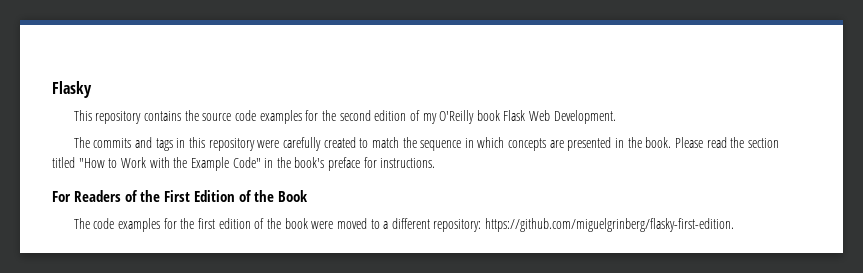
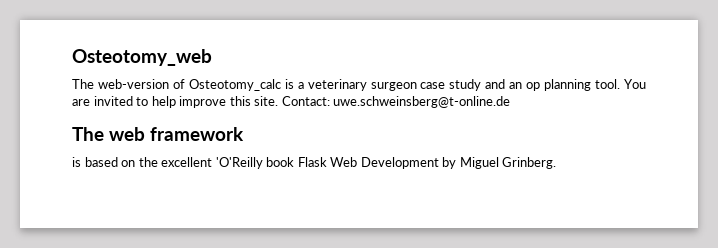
- Flasky
- This repository contains the source code examples for the second edition of my O'Reilly book Flask Web Development.
- The commits and tags in this repository were carefully created to match the sequence in which concepts are presented in the book. Please read the section titled "How to Work with the Example Code" in the book's preface for instructions.
- For Readers of the First Edition of the Book
- The code examples for the first edition of the book were moved to a different repository: https://github.com/miguelgrinberg/flasky-first-edition.
+ Osteotomy_web
+ The web-version of Osteotomy_calc is a veterinary surgeon case study and an op planning tool. You are invited to help improve this site. Contact: uwe.schweinsberg@t-online.de
+ The web framework
+ is based on the excellent 'O'Reilly book Flask Web Development by Miguel Grinberg.

